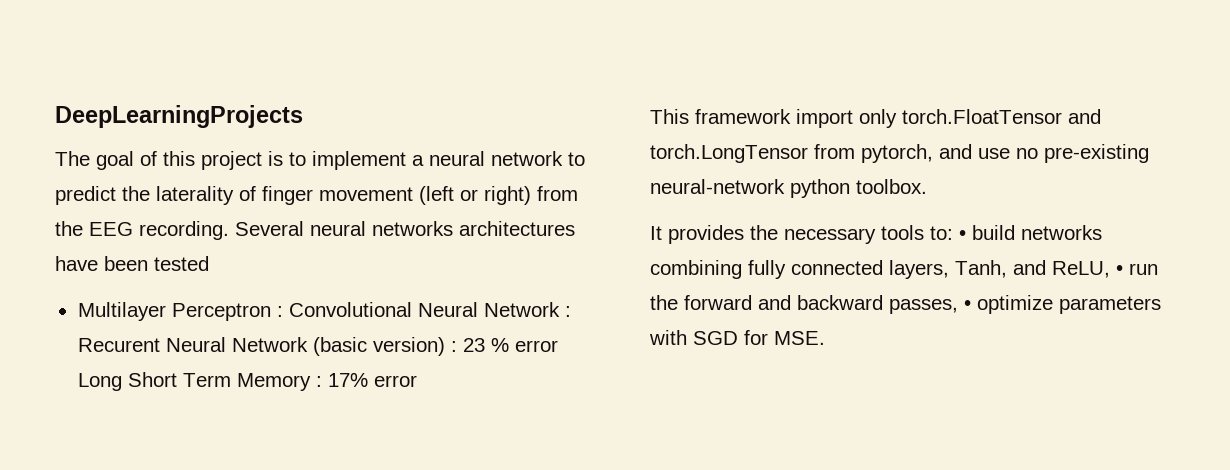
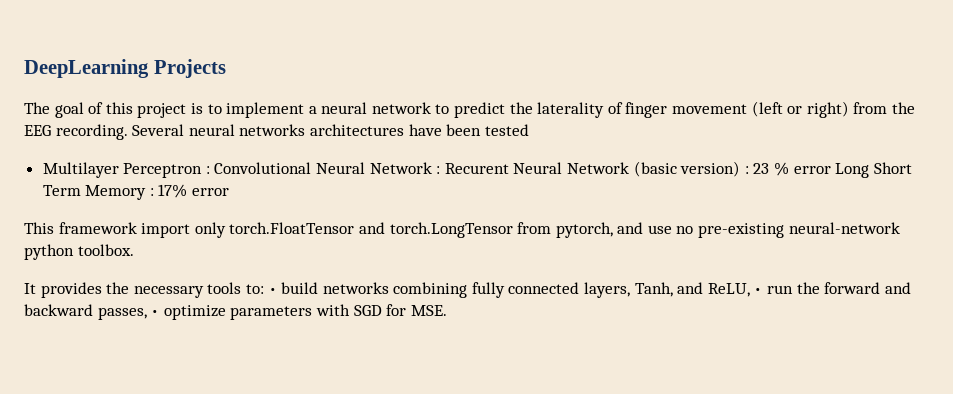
- DeepLearningProjects
+ DeepLearning Projects

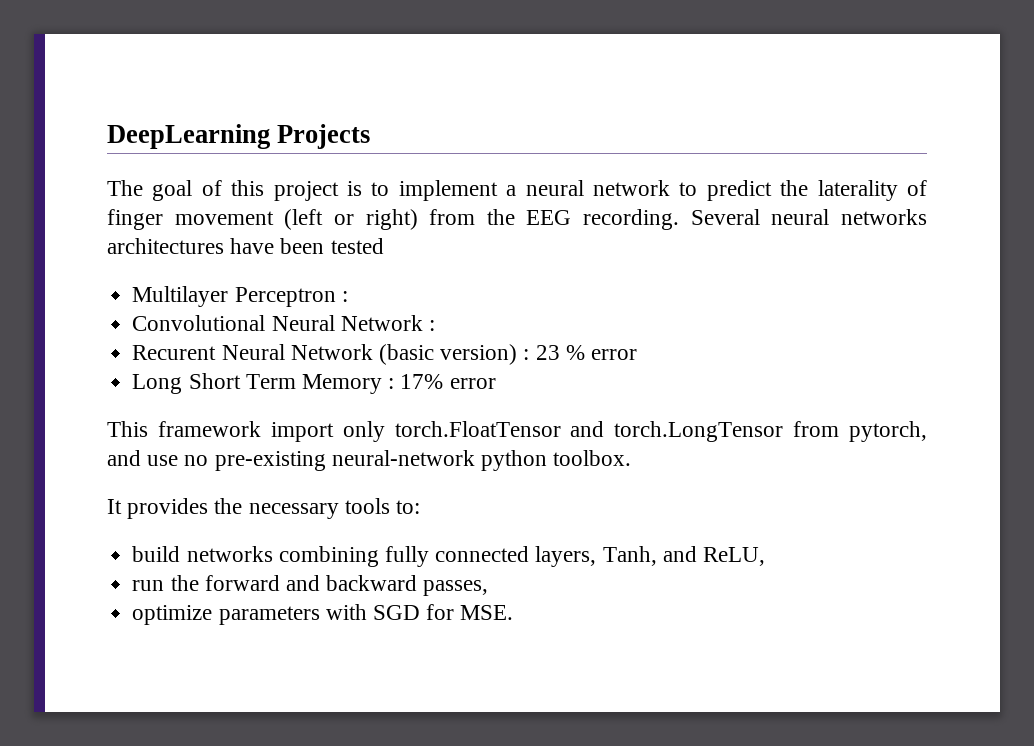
- Multilayer Perceptron : Convolutional Neural Network : Recurent Neural Network (basic version) : 23 % error Long Short Term Memory : 17% error
+ Multilayer Perceptron :
+ Convolutional Neural Network :
+ Recurent Neural Network (basic version) : 23 % error
+ Long Short Term Memory : 17% error
- It provides the necessary tools to: • build networks combining fully connected layers, Tanh, and ReLU, • run the forward and backward passes, • optimize parameters with SGD for MSE.
+ It provides the necessary tools to:
+ build networks combining fully connected layers, Tanh, and ReLU,
+ run the forward and backward passes,
+ optimize parameters with SGD for MSE.

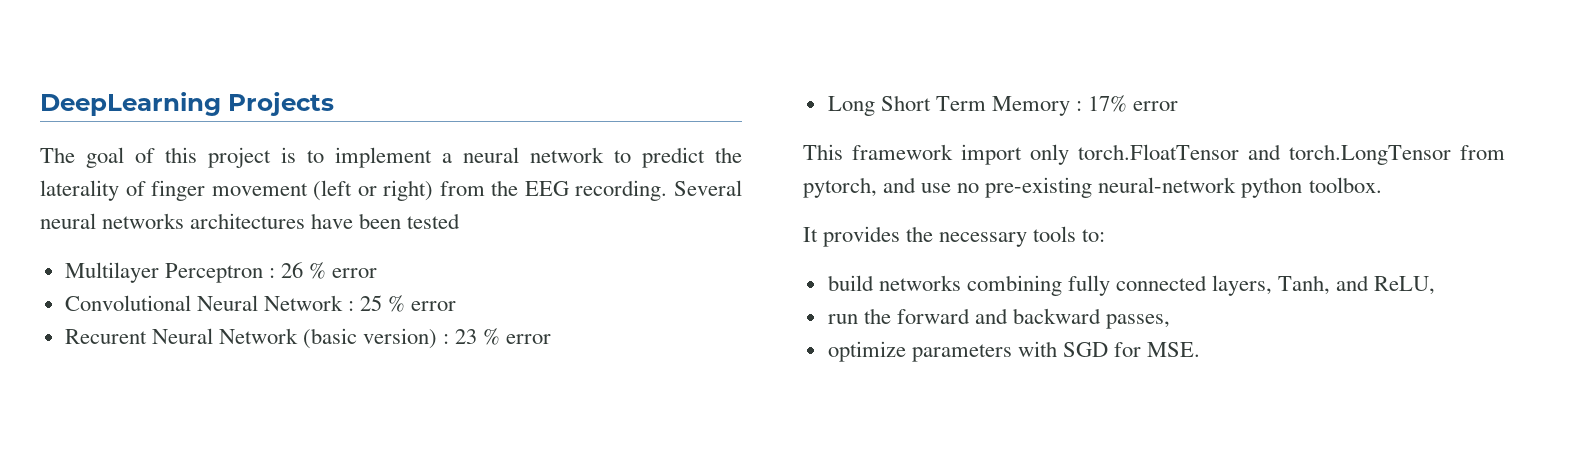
- Multilayer Perceptron :
+ Multilayer Perceptron : 26 % error
- Convolutional Neural Network :
+ Convolutional Neural Network : 25 % error

